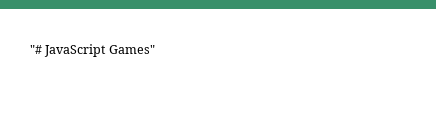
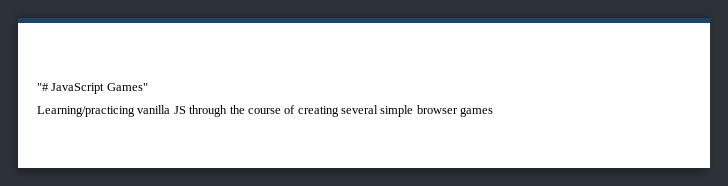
+ Learning/practicing vanilla JS through the course of creating several simple browser games

